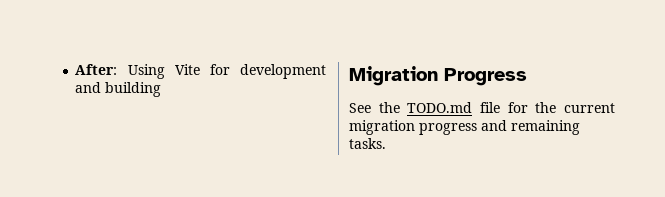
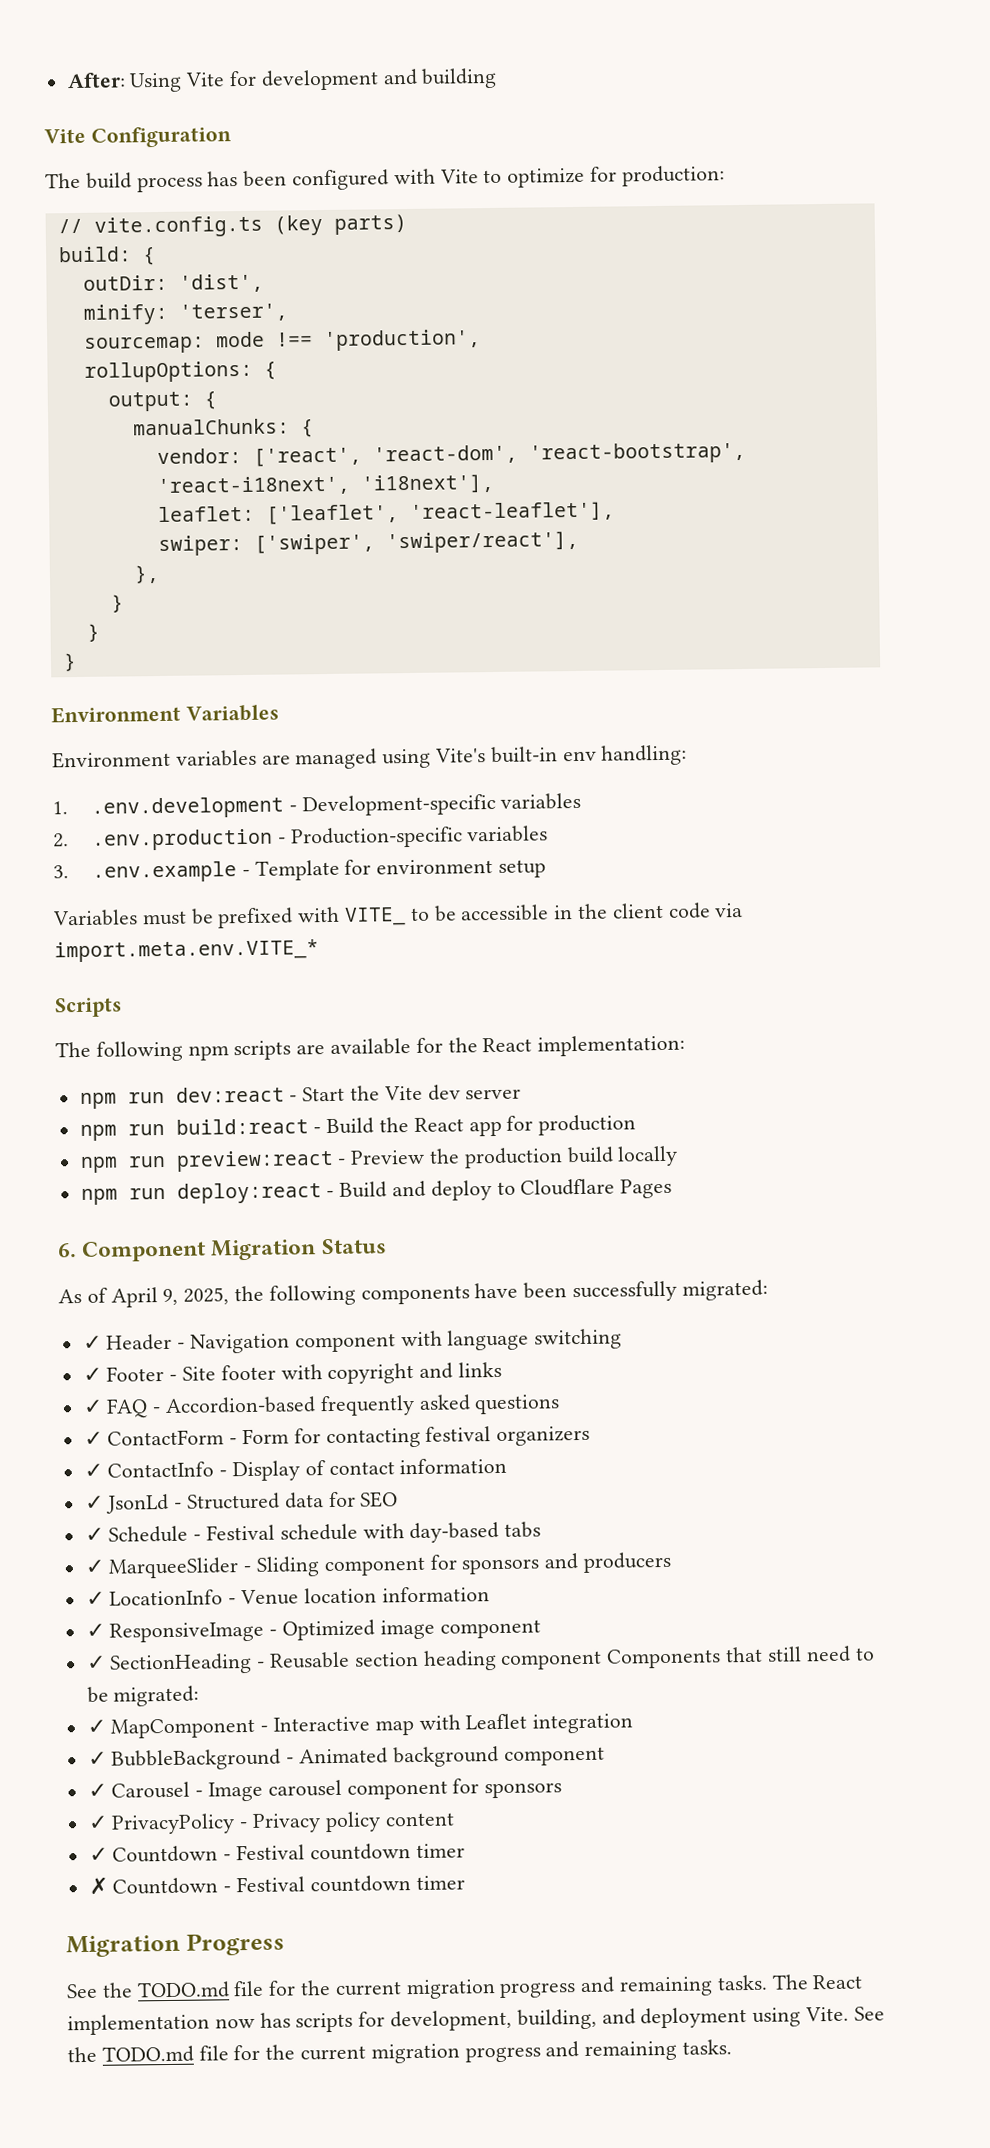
+ Vite Configuration
+ The build process has been configured with Vite to optimize for production:
+ // vite.config.ts (key parts)
+ build: {
+ outDir: 'dist',
+ minify: 'terser',
+ sourcemap: mode !== 'production',
+ rollupOptions: {
+ output: {
+ manualChunks: {
+ vendor: ['react', 'react-dom', 'react-bootstrap', 'react-i18next', 'i18next'],
+ leaflet: ['leaflet', 'react-leaflet'],
+ swiper: ['swiper', 'swiper/react'],
+ },
+ }
+ }
+ }
+ Environment Variables
+ Environment variables are managed using Vite's built-in env handling:
+ 1. .env.development - Development-specific variables
+ 2. .env.production - Production-specific variables
+ 3. .env.example - Template for environment setup
+ Variables must be prefixed with VITE_ to be accessible in the client code via import.meta.env.VITE_*
+ Scripts
+ The following npm scripts are available for the React implementation:
+ npm run dev:react - Start the Vite dev server
+ npm run build:react - Build the React app for production
+ npm run preview:react - Preview the production build locally
+ npm run deploy:react - Build and deploy to Cloudflare Pages
+ 6. Component Migration Status
+ As of April 9, 2025, the following components have been successfully migrated:
+ ✓ Header - Navigation component with language switching
+ ✓ Footer - Site footer with copyright and links
+ ✓ FAQ - Accordion-based frequently asked questions
+ ✓ ContactForm - Form for contacting festival organizers
+ ✓ ContactInfo - Display of contact information
+ ✓ JsonLd - Structured data for SEO
+ ✓ Schedule - Festival schedule with day-based tabs
+ ✓ MarqueeSlider - Sliding component for sponsors and producers
+ ✓ LocationInfo - Venue location information
+ ✓ ResponsiveImage - Optimized image component
+ ✓ SectionHeading - Reusable section heading component Components that still need to be migrated:
+ ✓ MapComponent - Interactive map with Leaflet integration
+ ✓ BubbleBackground - Animated background component
+ ✓ Carousel - Image carousel component for sponsors
+ ✓ PrivacyPolicy - Privacy policy content
+ ✓ Countdown - Festival countdown timer
+ ✗ Countdown - Festival countdown timer
+ The React implementation now has scripts for development, building, and deployment using Vite. See the TODO.md file for the current migration progress and remaining tasks.

